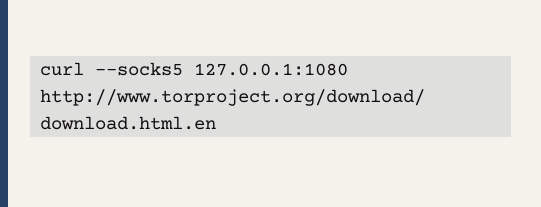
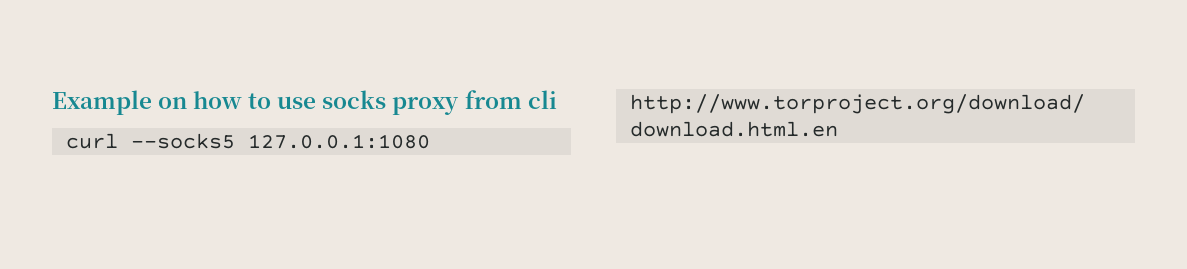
+ Example on how to use socks proxy from cli

